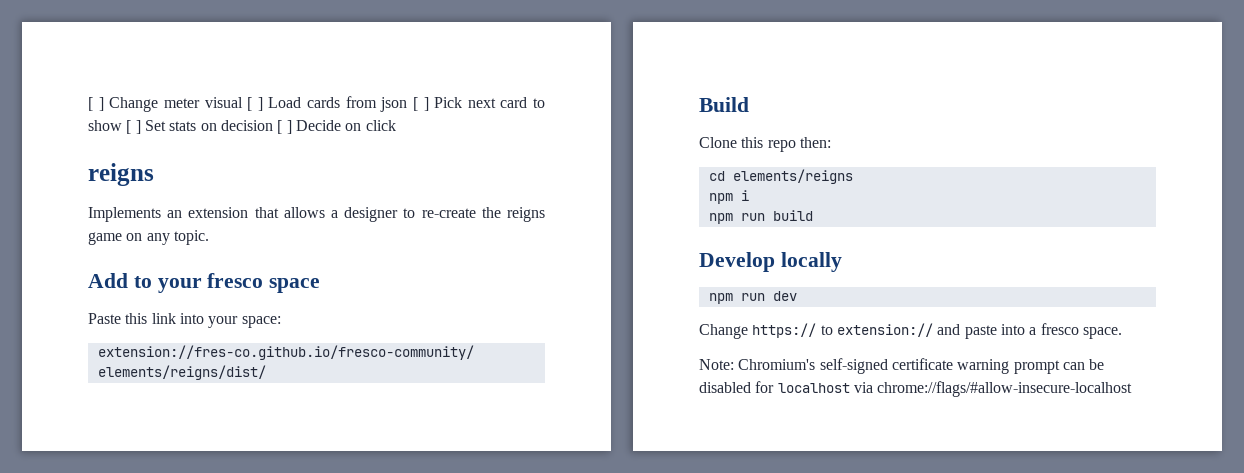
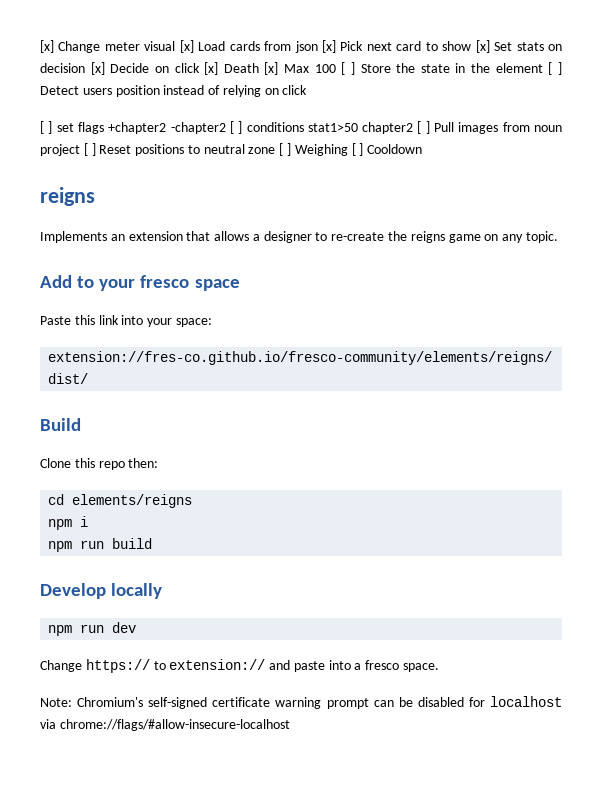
- [ ] Change meter visual [ ] Load cards from json [ ] Pick next card to show [ ] Set stats on decision [ ] Decide on click
+ [x] Change meter visual [x] Load cards from json [x] Pick next card to show [x] Set stats on decision [x] Decide on click [x] Death [x] Max 100 [ ] Store the state in the element [ ] Detect users position instead of relying on click
+ [ ] set flags +chapter2 -chapter2 [ ] conditions stat1>50 chapter2 [ ] Pull images from noun project [ ] Reset positions to neutral zone [ ] Weighing [ ] Cooldown

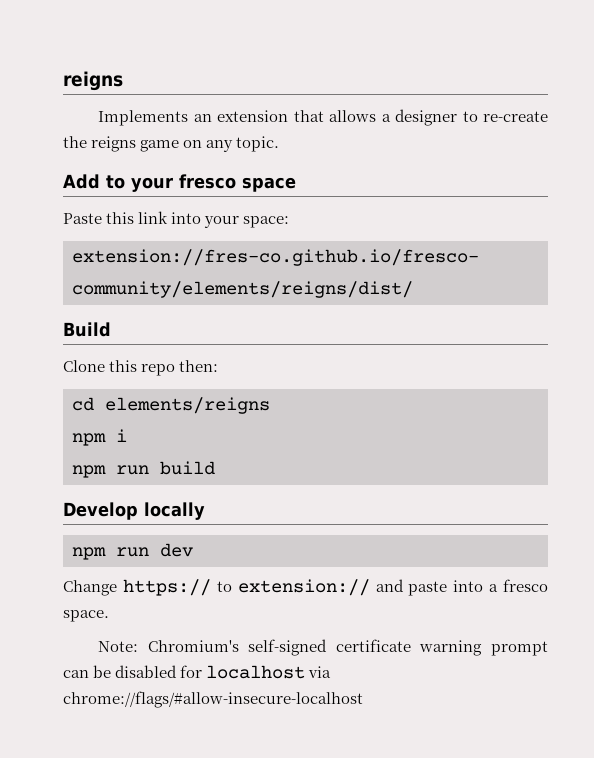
- [x] Change meter visual [x] Load cards from json [x] Pick next card to show [x] Set stats on decision [x] Decide on click [x] Death [x] Max 100 [ ] Store the state in the element [ ] Detect users position instead of relying on click
- [ ] set flags +chapter2 -chapter2 [ ] conditions stat1>50 chapter2 [ ] Pull images from noun project [ ] Reset positions to neutral zone [ ] Weighing [ ] Cooldown

